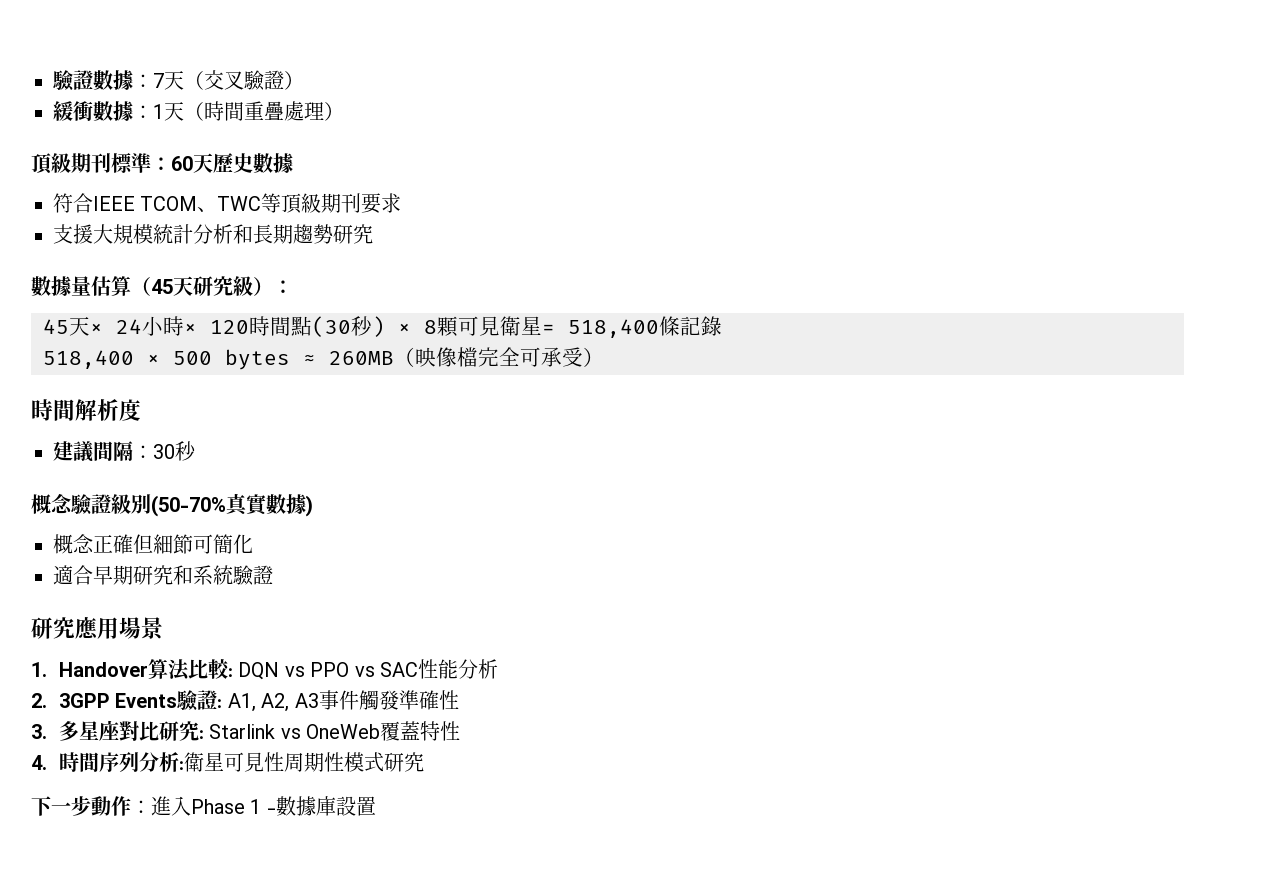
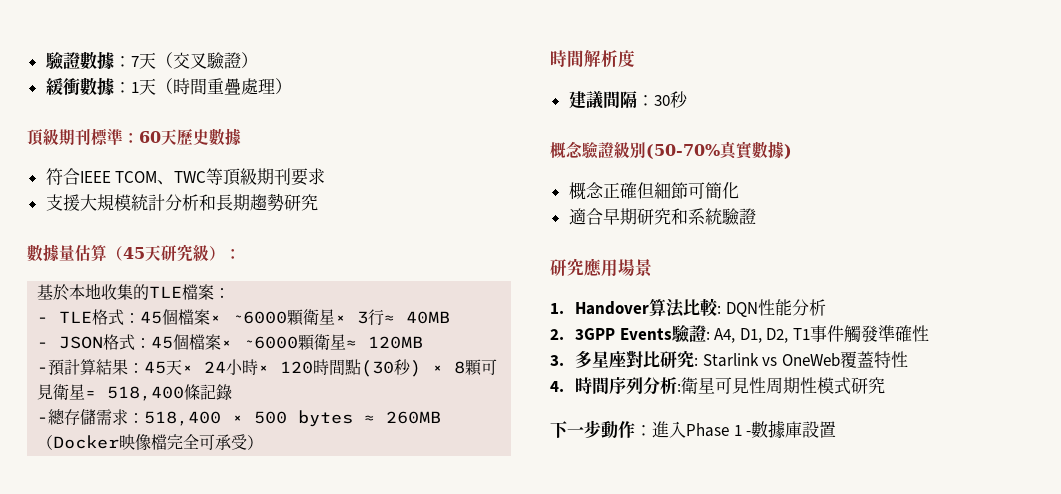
- 45天× 24小時× 120時間點(30秒) × 8顆可見衛星= 518,400條記錄
+ 基於本地收集的TLE檔案：
+ - TLE格式：45個檔案× ~6000顆衛星× 3行≈ 40MB
+ - JSON格式：45個檔案× ~6000顆衛星≈ 120MB
+ -預計算結果：45天× 24小時× 120時間點(30秒) × 8顆可見衛星= 518,400條記錄
- 518,400 × 500 bytes ≈ 260MB（映像檔完全可承受）
+ -總存儲需求：518,400 × 500 bytes ≈ 260MB（Docker映像檔完全可承受）
- 1. Handover算法比較: DQN vs PPO vs SAC性能分析
+ 1. Handover算法比較: DQN性能分析
- 2. 3GPP Events驗證: A1, A2, A3事件觸發準確性
+ 2. 3GPP Events驗證: A4, D1, D2, T1事件觸發準確性

